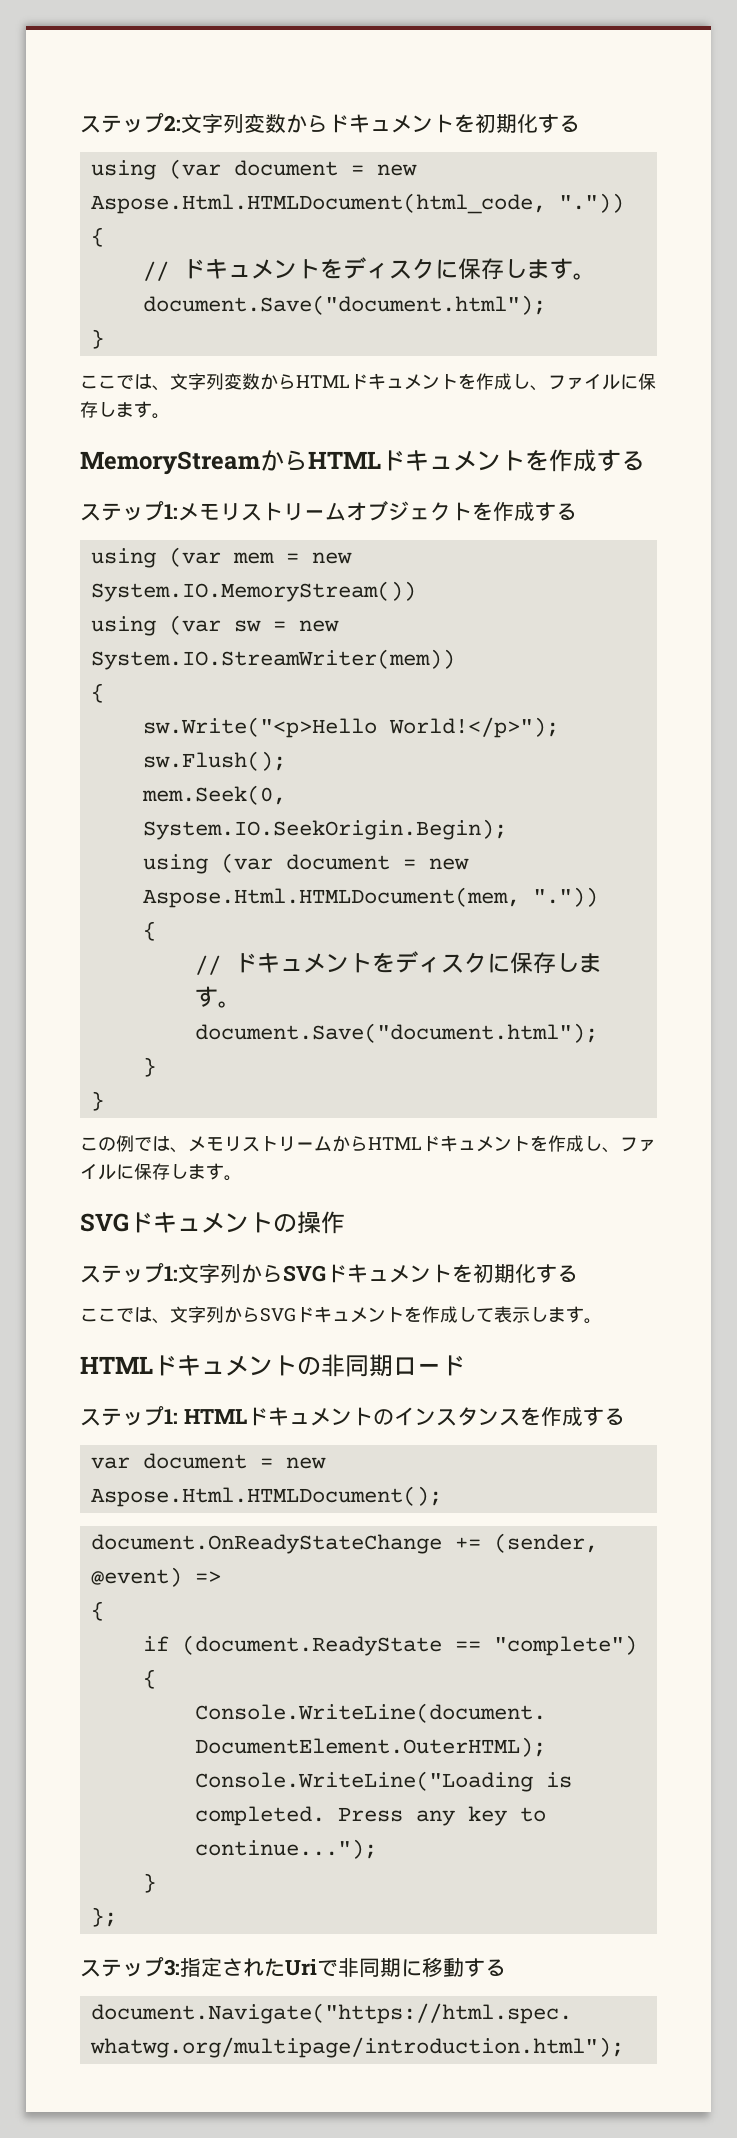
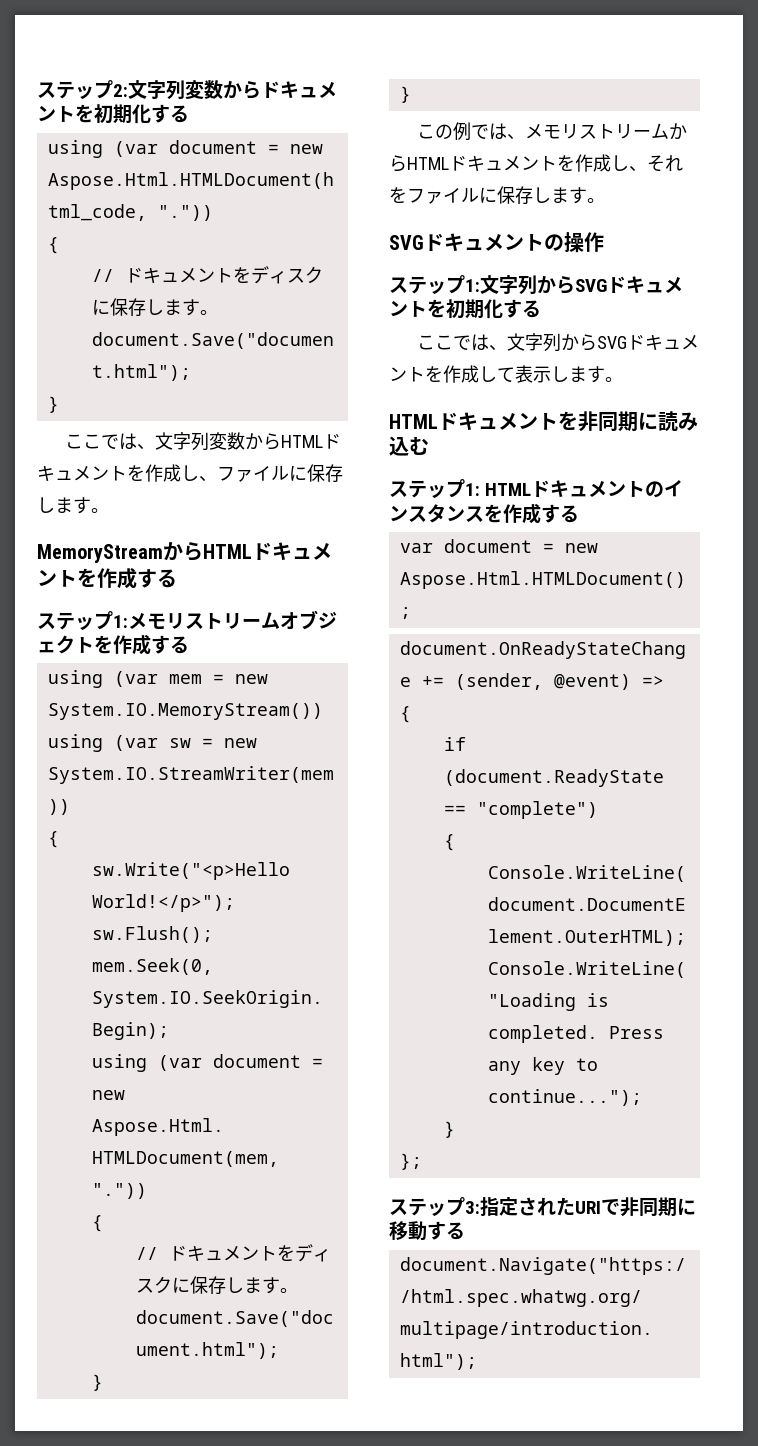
- この例では、メモリストリームからHTMLドキュメントを作成し、ファイルに保存します。
+ この例では、メモリストリームからHTMLドキュメントを作成し、それをファイルに保存します。
- HTMLドキュメントの非同期ロード
+ HTMLドキュメントを非同期に読み込む
- ステップ3:指定されたUriで非同期に移動する
+ ステップ3:指定されたURIで非同期に移動する

